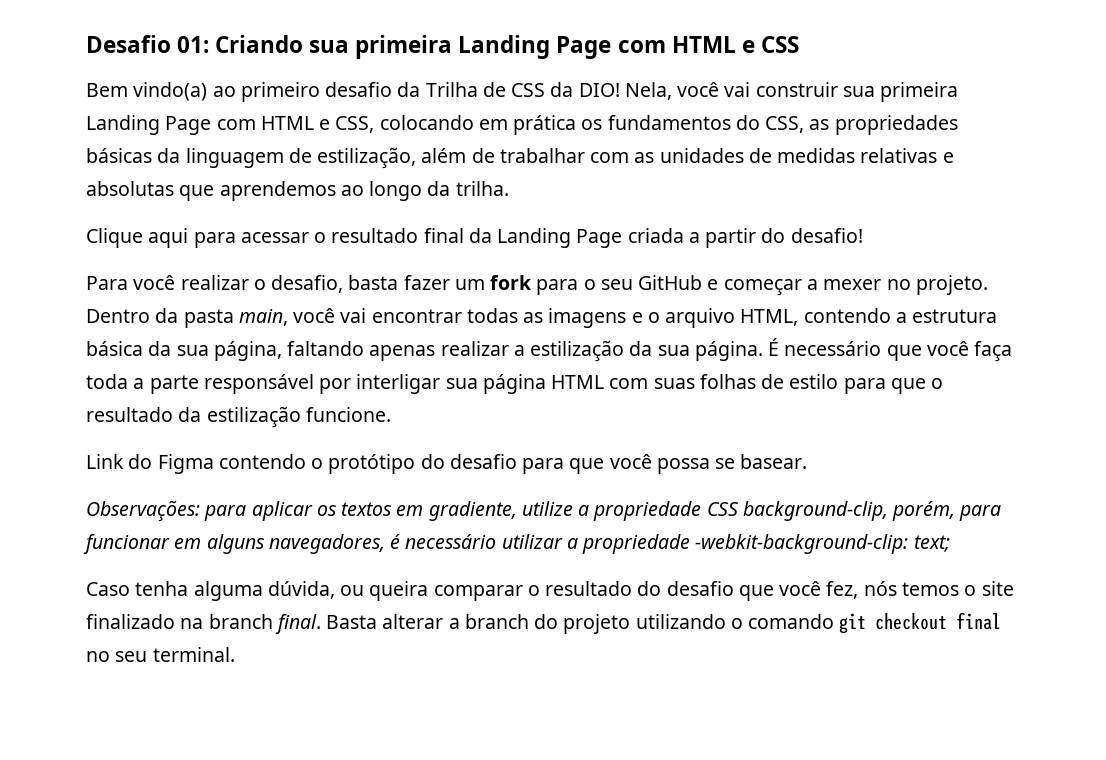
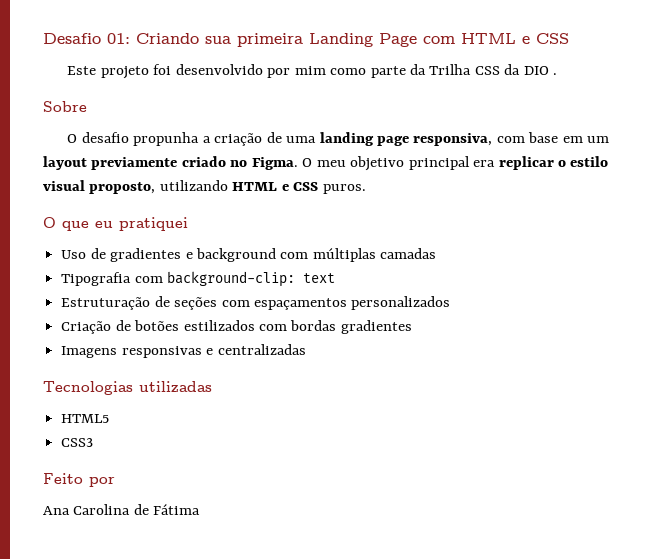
- Bem vindo(a) ao primeiro desafio da Trilha de CSS da DIO! Nela, você vai construir sua primeira Landing Page com HTML e CSS, colocando em prática os fundamentos do CSS, as propriedades básicas da linguagem de estilização, além de trabalhar com as unidades de medidas relativas e absolutas que aprendemos ao longo da trilha.
- Clique aqui para acessar o resultado final da Landing Page criada a partir do desafio!
- Para você realizar o desafio, basta fazer um fork para o seu GitHub e começar a mexer no projeto. Dentro da pasta main, você vai encontrar todas as imagens e o arquivo HTML, contendo a estrutura básica da sua página, faltando apenas realizar a estilização da sua página. É necessário que você faça toda a parte responsável por interligar sua página HTML com suas folhas de estilo para que o resultado da estilização funcione.
- Link do Figma contendo o protótipo do desafio para que você possa se basear.
- Observações: para aplicar os textos em gradiente, utilize a propriedade CSS background-clip, porém, para funcionar em alguns navegadores, é necessário utilizar a propriedade -webkit-background-clip: text;
- Caso tenha alguma dúvida, ou queira comparar o resultado do desafio que você fez, nós temos o site finalizado na branch final. Basta alterar a branch do projeto utilizando o comando git checkout final no seu terminal.
+ Este projeto foi desenvolvido por mim como parte da Trilha CSS da DIO .
+ Sobre
+ O desafio propunha a criação de uma landing page responsiva, com base em um layout previamente criado no Figma. O meu objetivo principal era replicar o estilo visual proposto, utilizando HTML e CSS puros.
+ O que eu pratiquei
+ Uso de gradientes e background com múltiplas camadas
+ Tipografia com background-clip: text
+ Estruturação de seções com espaçamentos personalizados
+ Criação de botões estilizados com bordas gradientes
+ Imagens responsivas e centralizadas
+ Tecnologias utilizadas
+ HTML5
+ CSS3
+ Feito por
+ Ana Carolina de Fátima

